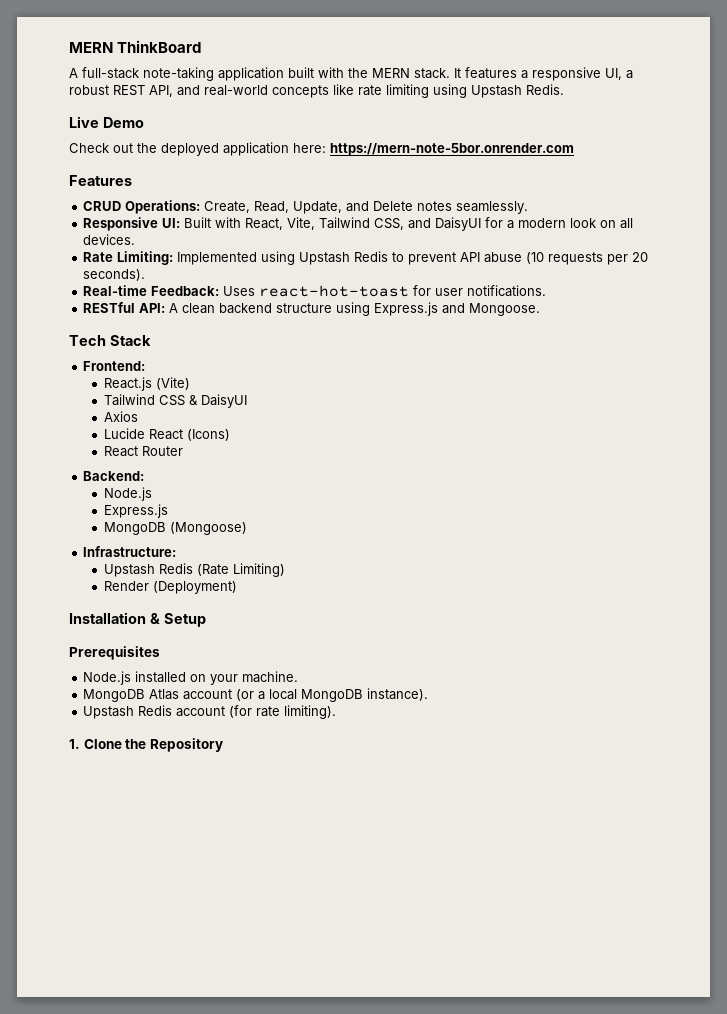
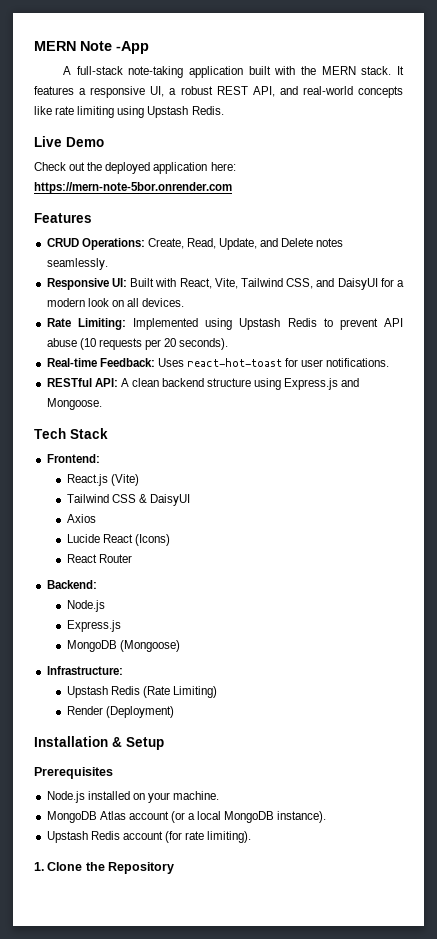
- MERN ThinkBoard
+ MERN Note -App

